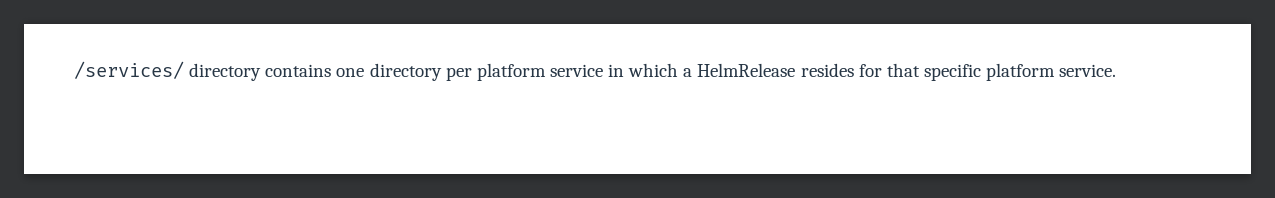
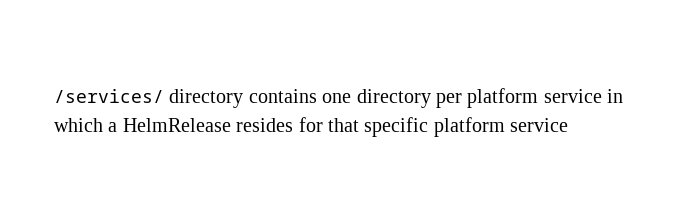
- /services/ directory contains one directory per platform service in which a HelmRelease resides for that specific platform service.
+ /services/ directory contains one directory per platform service in which a HelmRelease resides for that specific platform service

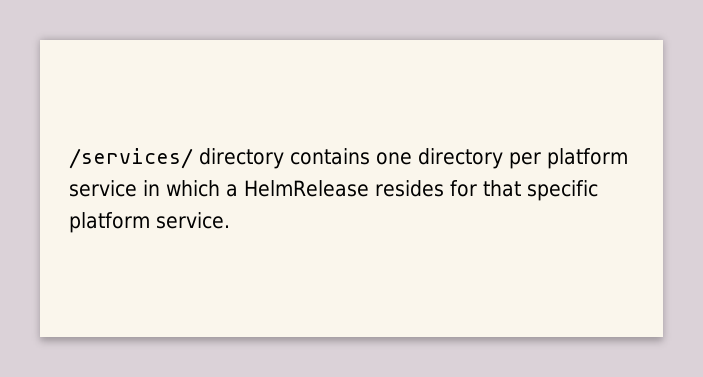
- /services/ directory contains one directory per platform service in which a HelmRelease resides for that specific platform service
+ /services/ directory contains one directory per platform service in which a HelmRelease resides for that specific platform service.

